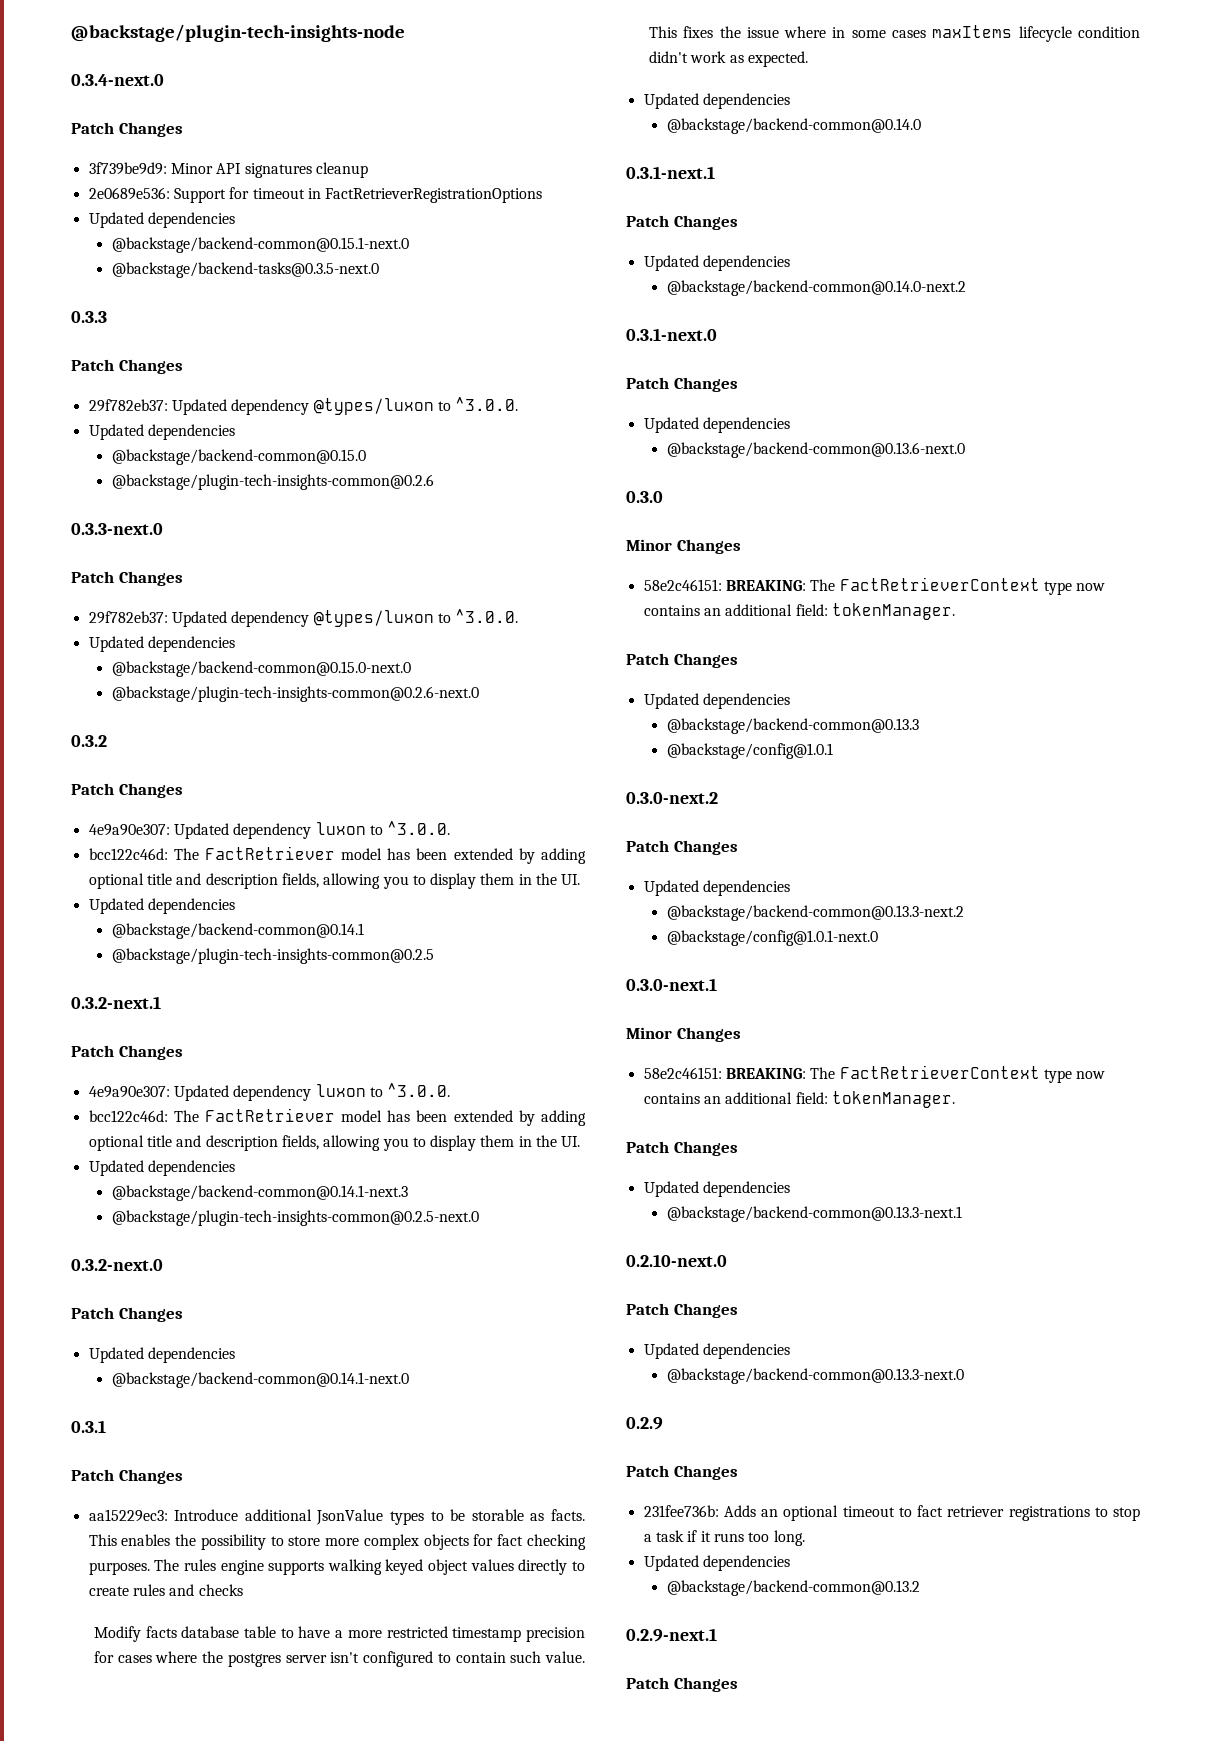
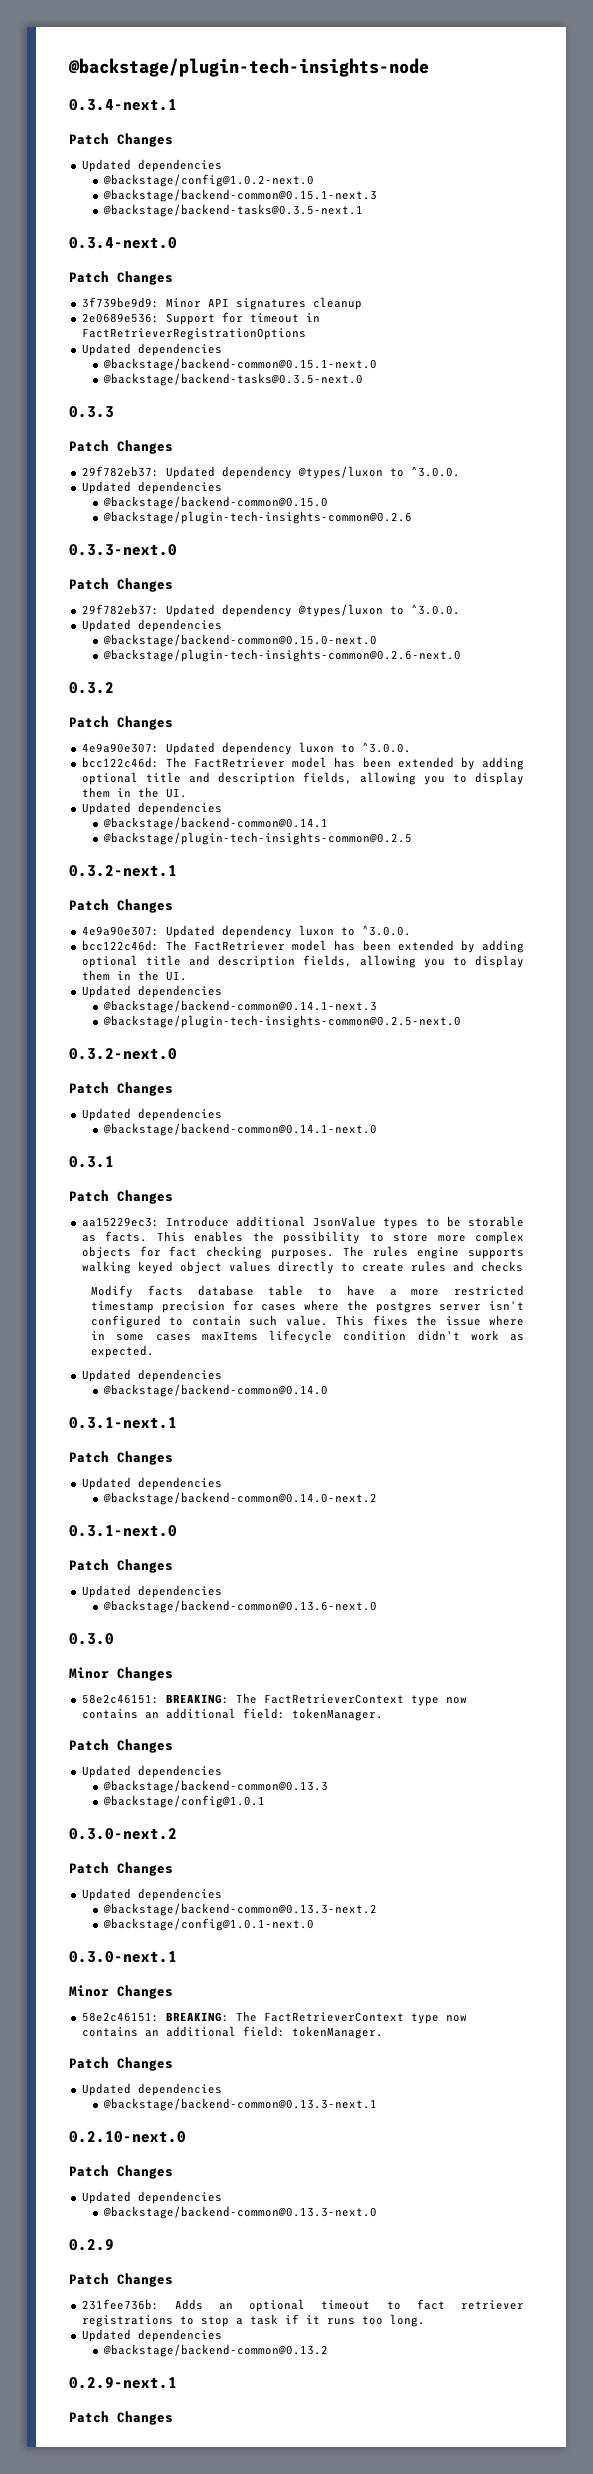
+ 0.3.4-next.1
+ Patch Changes
+ Updated dependencies
+ @backstage/config@1.0.2-next.0
+ @backstage/backend-common@0.15.1-next.3
+ @backstage/backend-tasks@0.3.5-next.1

